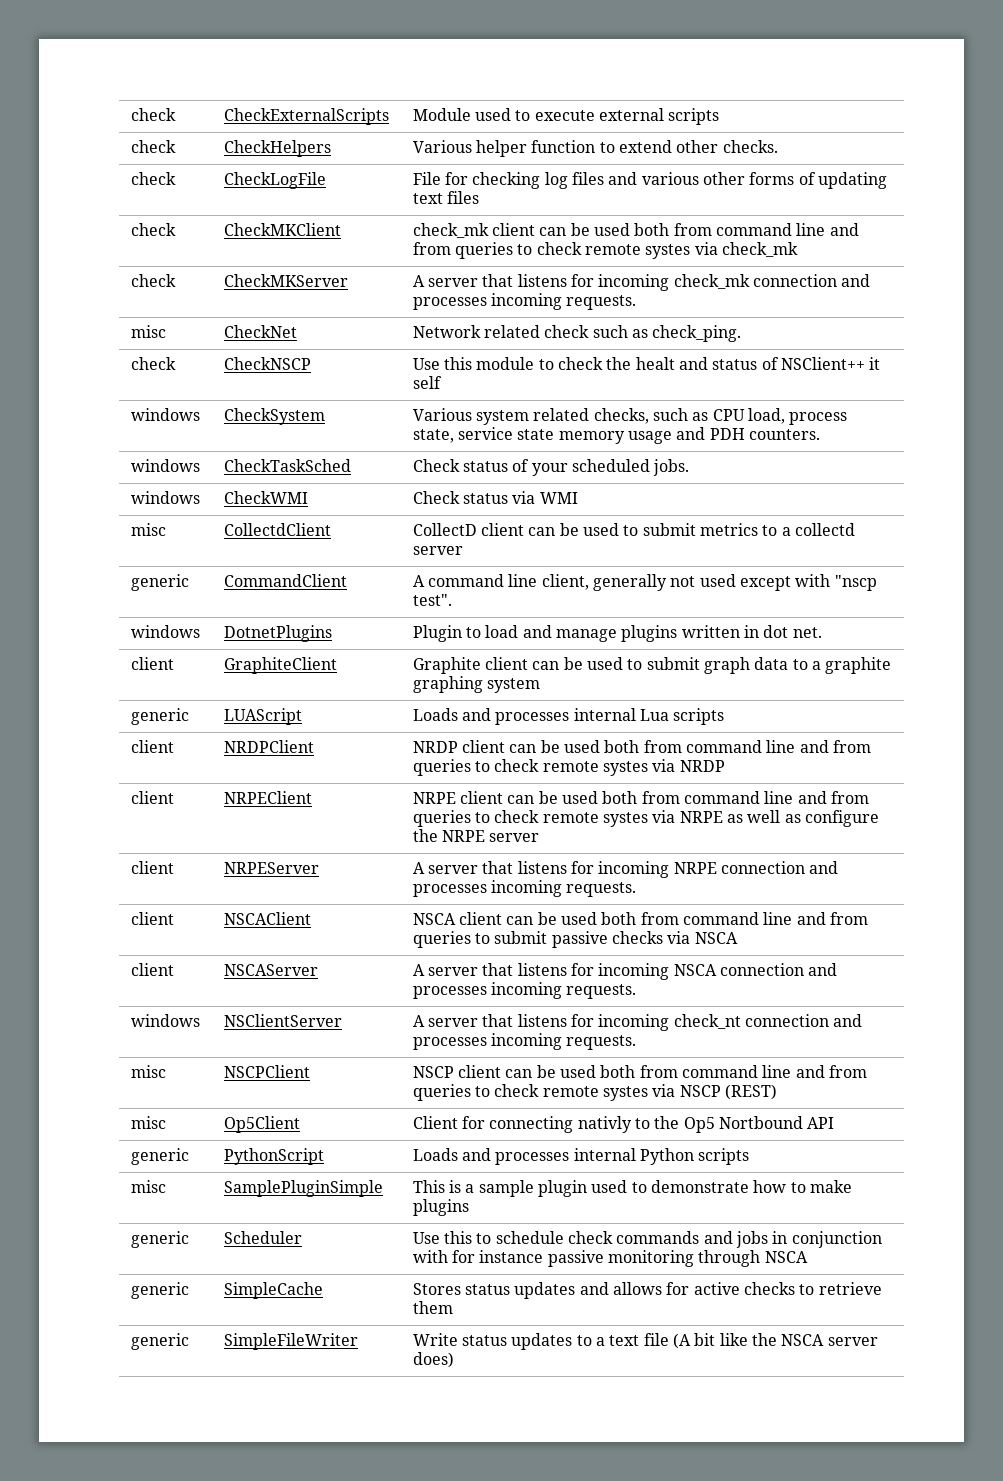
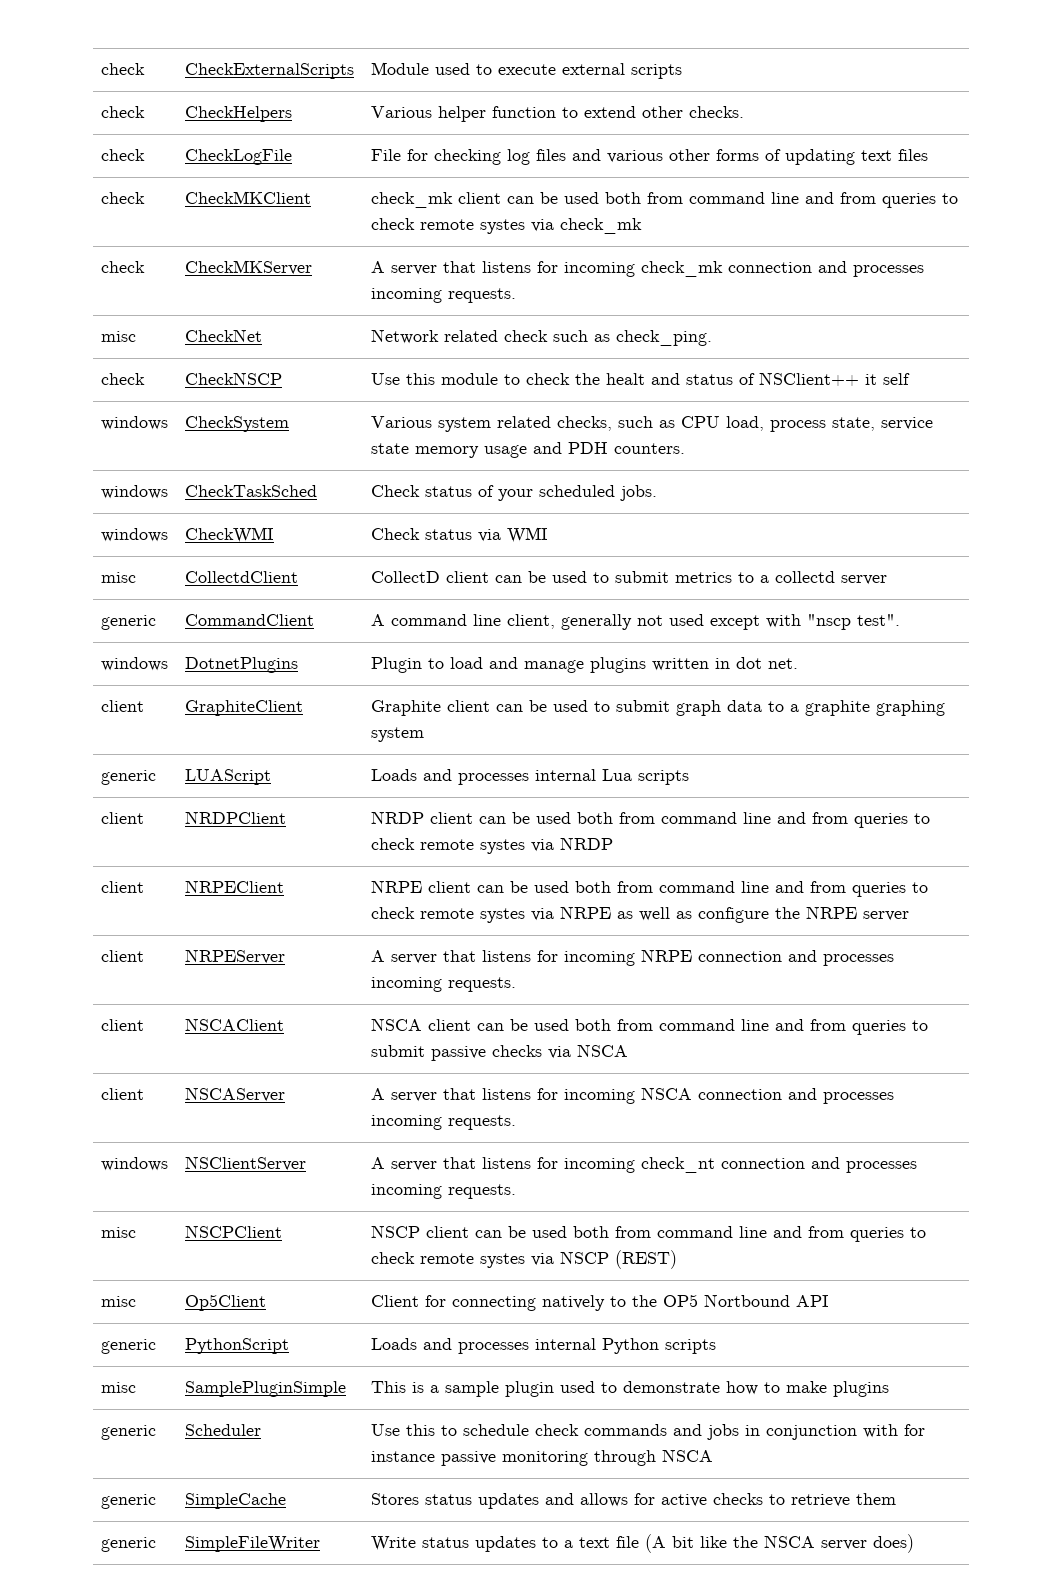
- misc | Op5Client | Client for connecting nativly to the Op5 Nortbound API
+ misc | Op5Client | Client for connecting natively to the OP5 Nortbound API

